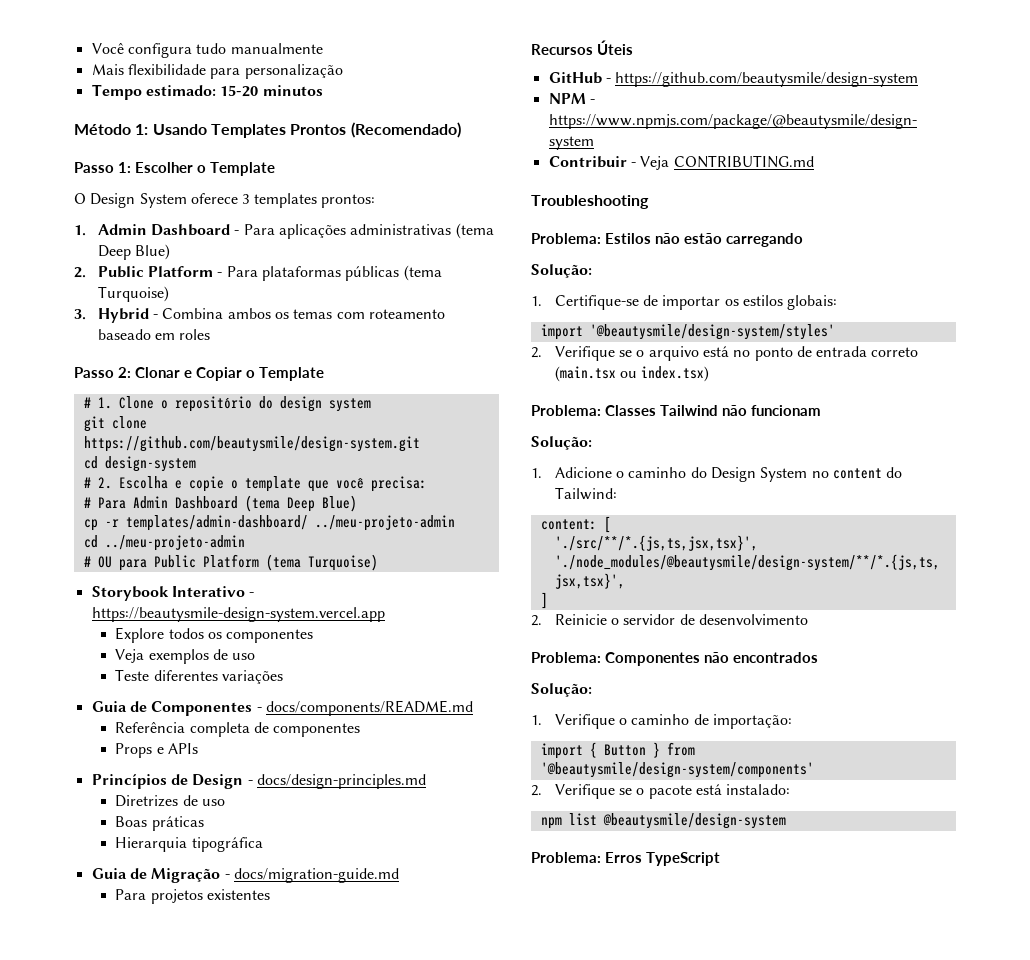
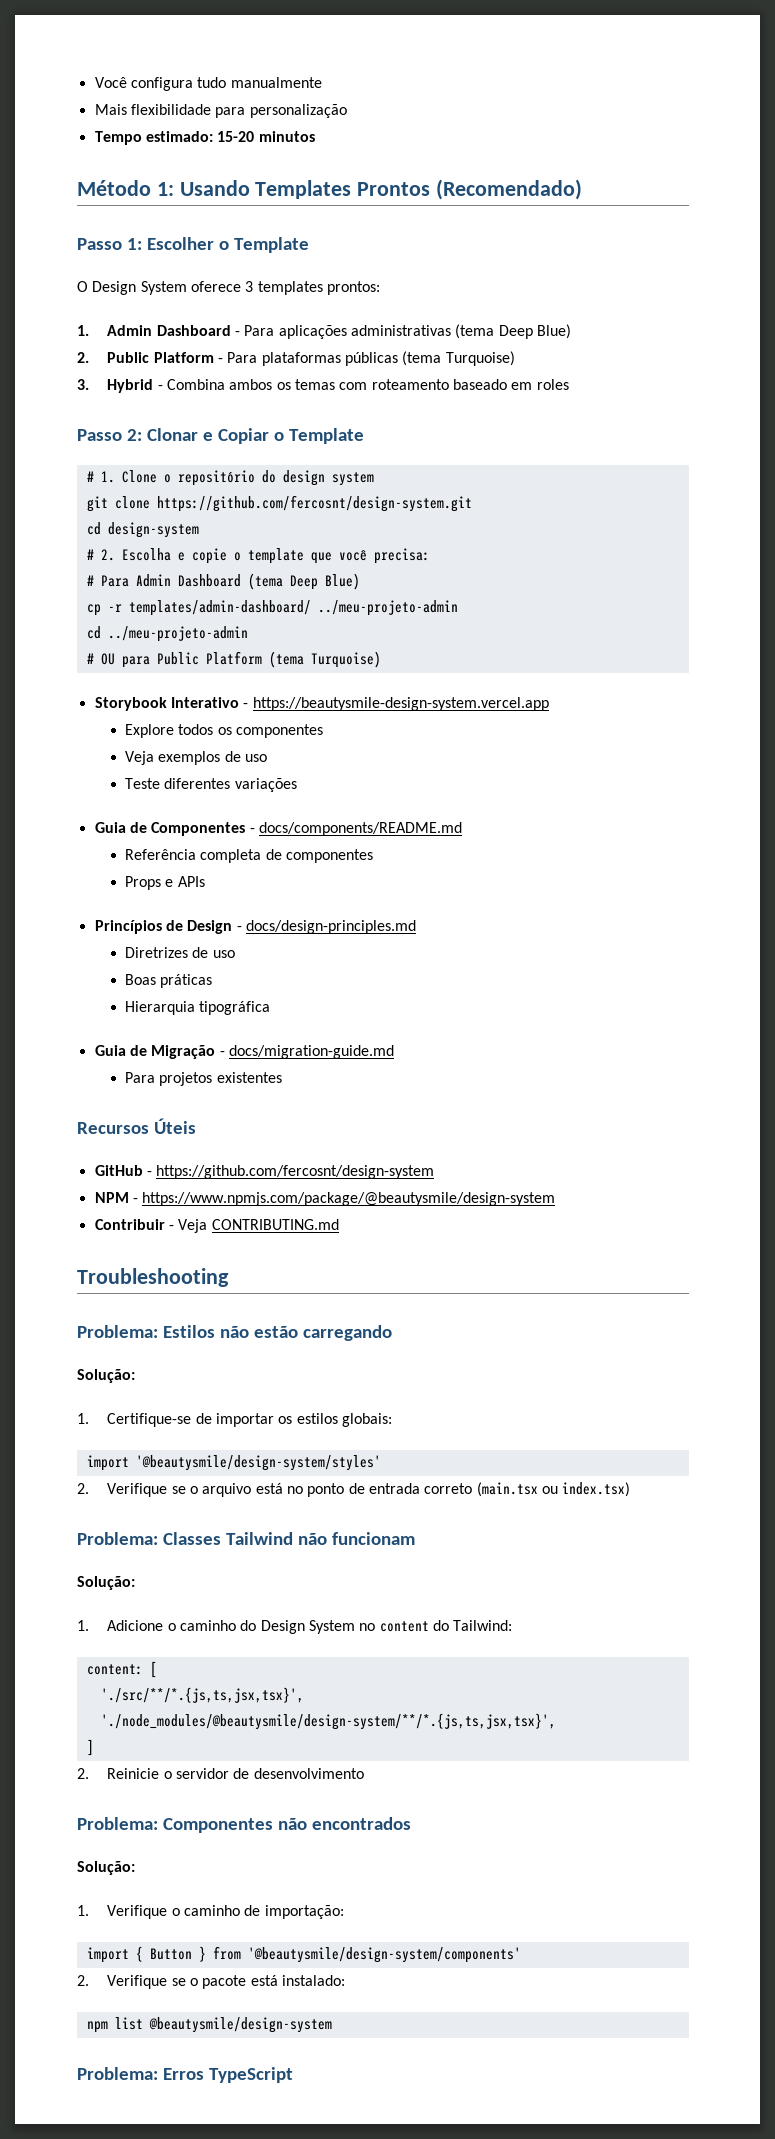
- git clone https://github.com/beautysmile/design-system.git
+ git clone https://github.com/fercosnt/design-system.git
- GitHub - https://github.com/beautysmile/design-system
+ GitHub - https://github.com/fercosnt/design-system

